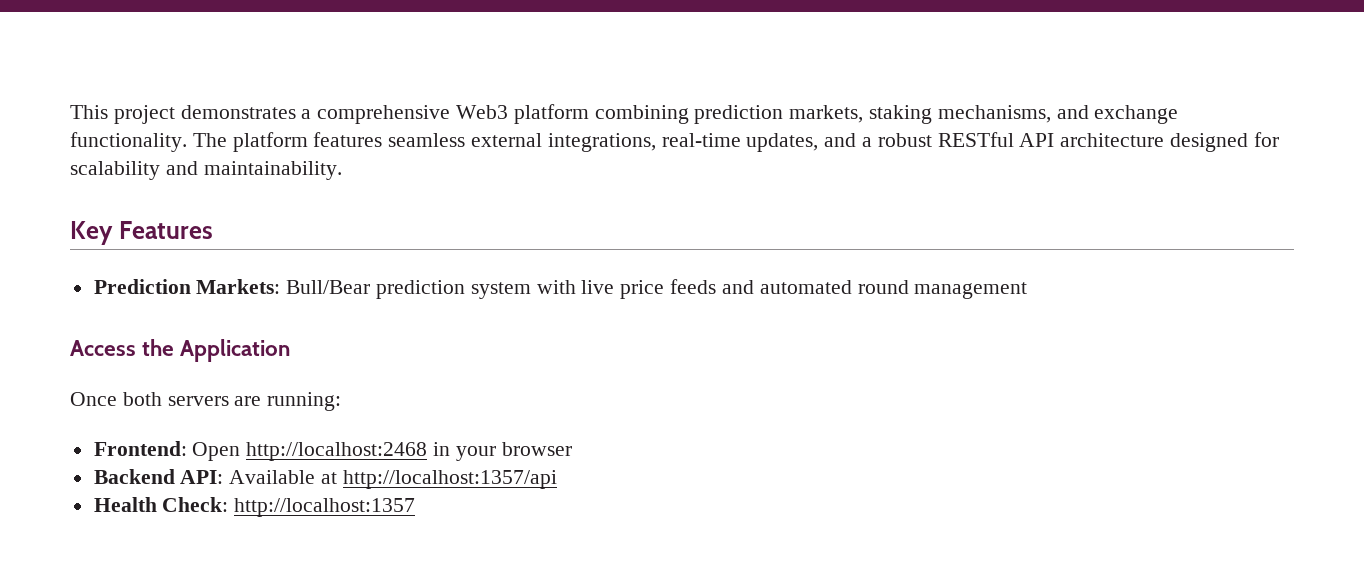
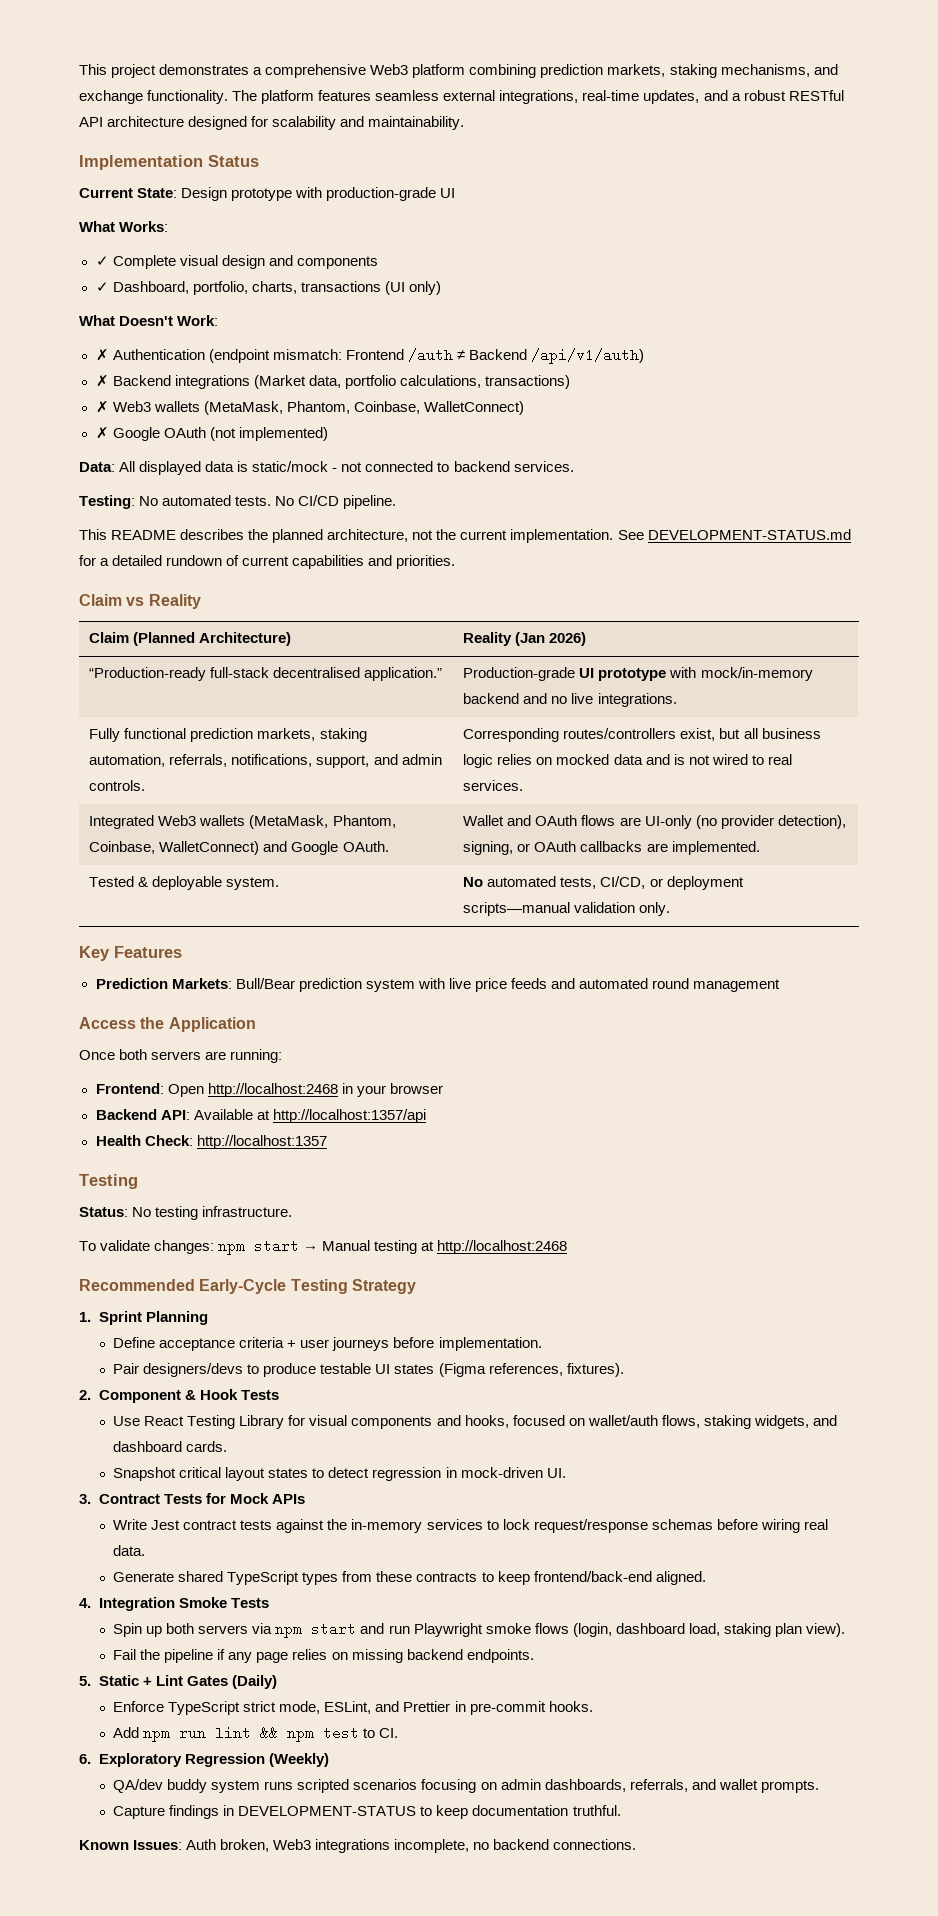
+ Implementation Status
+ Current State: Design prototype with production-grade UI
+ What Works:
+ ✓ Complete visual design and components
+ ✓ Dashboard, portfolio, charts, transactions (UI only)
+ What Doesn't Work:
+ ✗ Authentication (endpoint mismatch: Frontend /auth ≠ Backend /api/v1/auth)
+ ✗ Backend integrations (Market data, portfolio calculations, transactions)
+ ✗ Web3 wallets (MetaMask, Phantom, Coinbase, WalletConnect)
+ ✗ Google OAuth (not implemented)
+ Data: All displayed data is static/mock - not connected to backend services.
+ Testing: No automated tests. No CI/CD pipeline.
+ This README describes the planned architecture, not the current implementation. See DEVELOPMENT-STATUS.md for a detailed rundown of current capabilities and priorities.
+ Claim vs Reality
+ Claim (Planned Architecture) | Reality (Jan 2026)
+ “Production-ready full-stack decentralised application.” | Production-grade UI prototype with mock/in-memory backend and no live integrations.
+ Fully functional prediction markets, staking automation, referrals, notifications, support, and admin controls. | Corresponding routes/controllers exist, but all business logic relies on mocked data and is not wired to real services.
+ Integrated Web3 wallets (MetaMask, Phantom, Coinbase, WalletConnect) and Google OAuth. | Wallet and OAuth flows are UI-only (no provider detection), signing, or OAuth callbacks are implemented.
+ Tested & deployable system. | No automated tests, CI/CD, or deployment scripts—manual validation only.
  Health Check: http://localhost:1357
+ Testing
+ Status: No testing infrastructure.
+ To validate changes: npm start → Manual testing at http://localhost:2468
+ Recommended Early-Cycle Testing Strategy
+ 1. Sprint Planning
+ Define acceptance criteria + user journeys before implementation.
+ Pair designers/devs to produce testable UI states (Figma references, fixtures).
+ 2. Component & Hook Tests
+ Use React Testing Library for visual components and hooks, focused on wallet/auth flows, staking widgets, and dashboard cards.
+ Snapshot critical layout states to detect regression in mock-driven UI.
+ 3. Contract Tests for Mock APIs
+ Write Jest contract tests against the in-memory services to lock request/response schemas before wiring real data.
+ Generate shared TypeScript types from these contracts to keep frontend/back-end aligned.
+ 4. Integration Smoke Tests
+ Spin up both servers via npm start and run Playwright smoke flows (login, dashboard load, staking plan view).
+ Fail the pipeline if any page relies on missing backend endpoints.
+ 5. Static + Lint Gates (Daily)
+ Enforce TypeScript strict mode, ESLint, and Prettier in pre-commit hooks.
+ Add npm run lint && npm test to CI.
+ 6. Exploratory Regression (Weekly)
+ QA/dev buddy system runs scripted scenarios focusing on admin dashboards, referrals, and wallet prompts.
+ Capture findings in DEVELOPMENT-STATUS to keep documentation truthful.
+ Known Issues: Auth broken, Web3 integrations incomplete, no backend connections.

